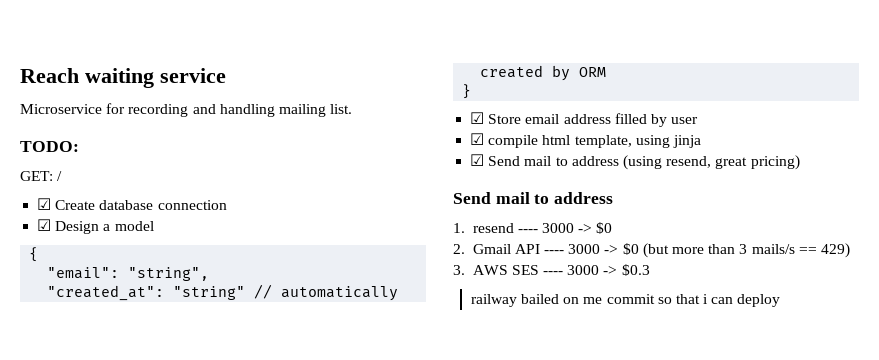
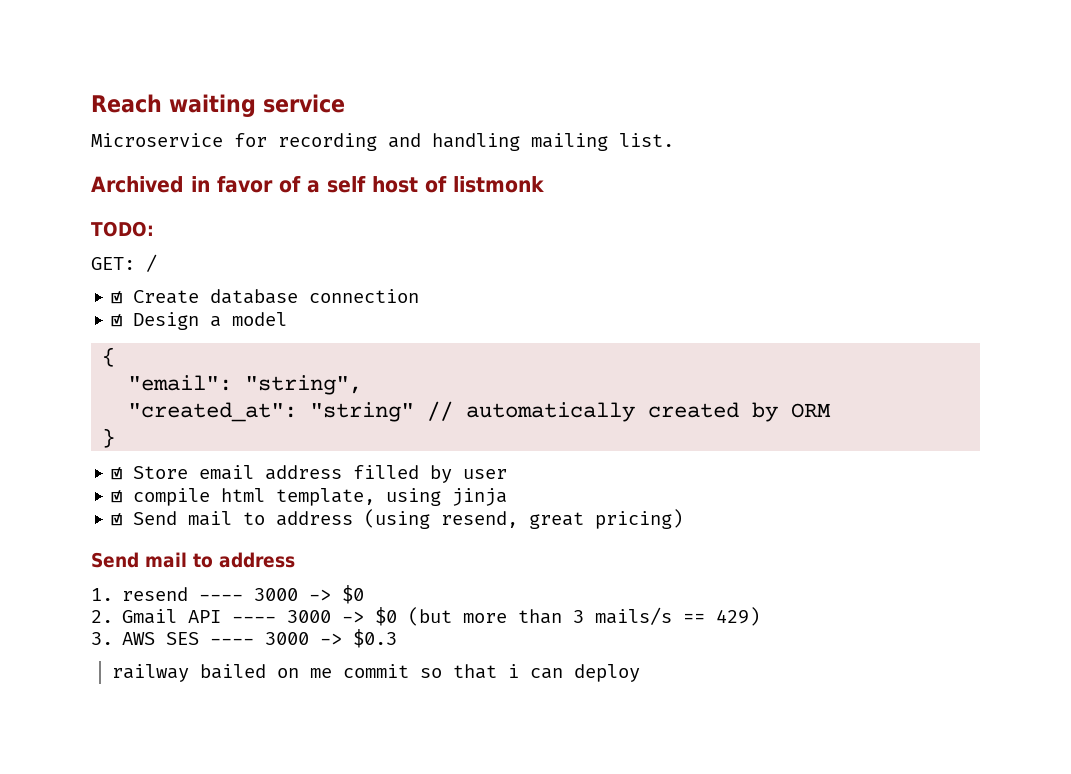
+ Archived in favor of a self host of listmonk

